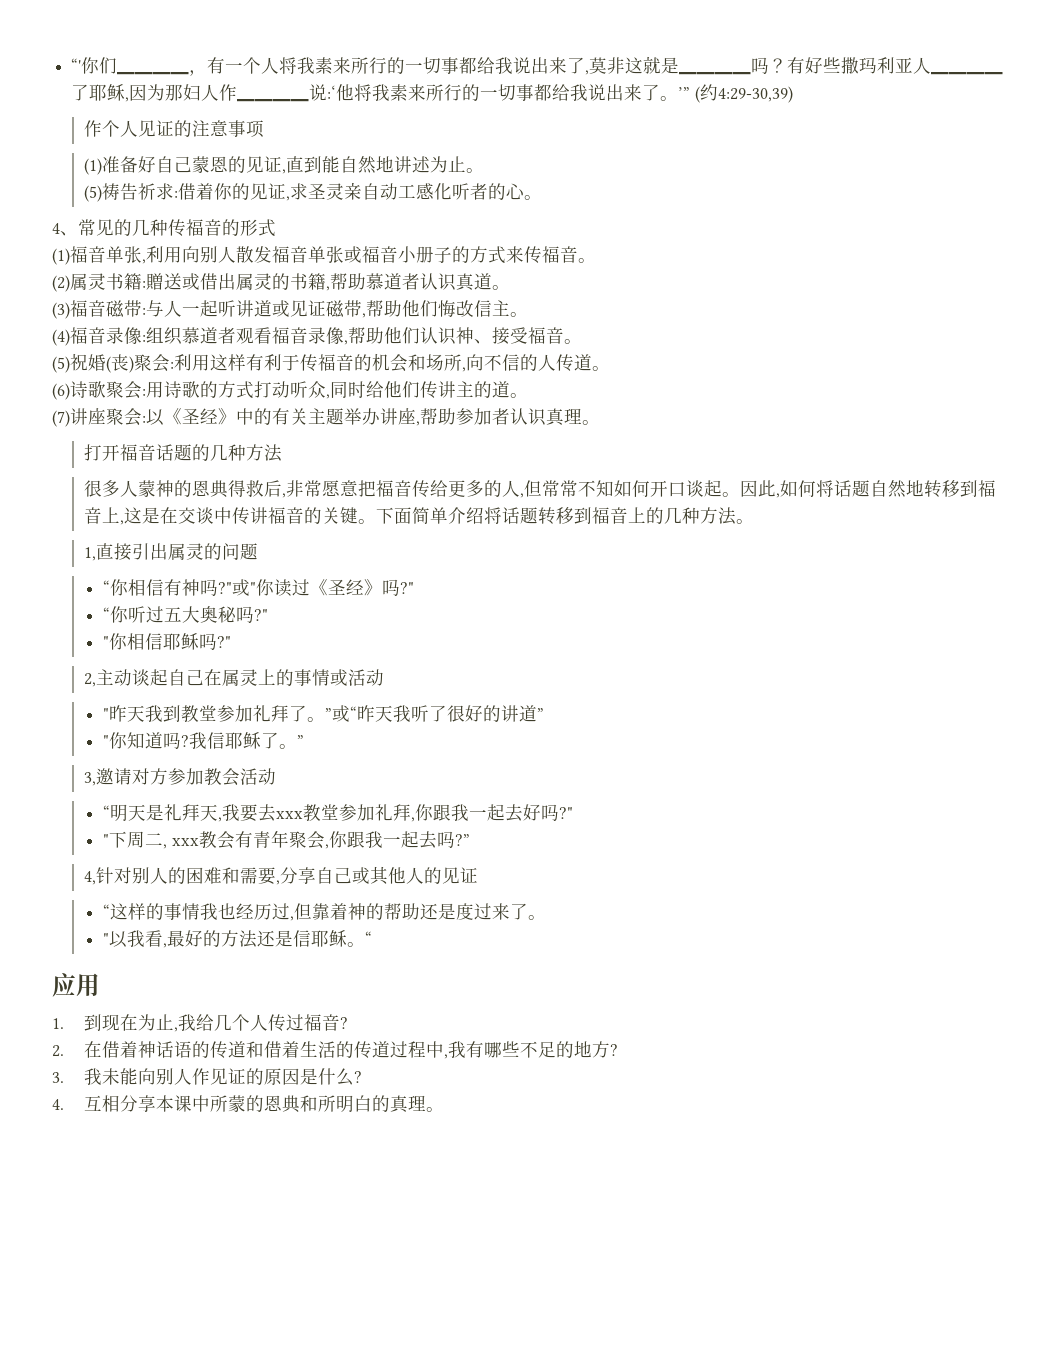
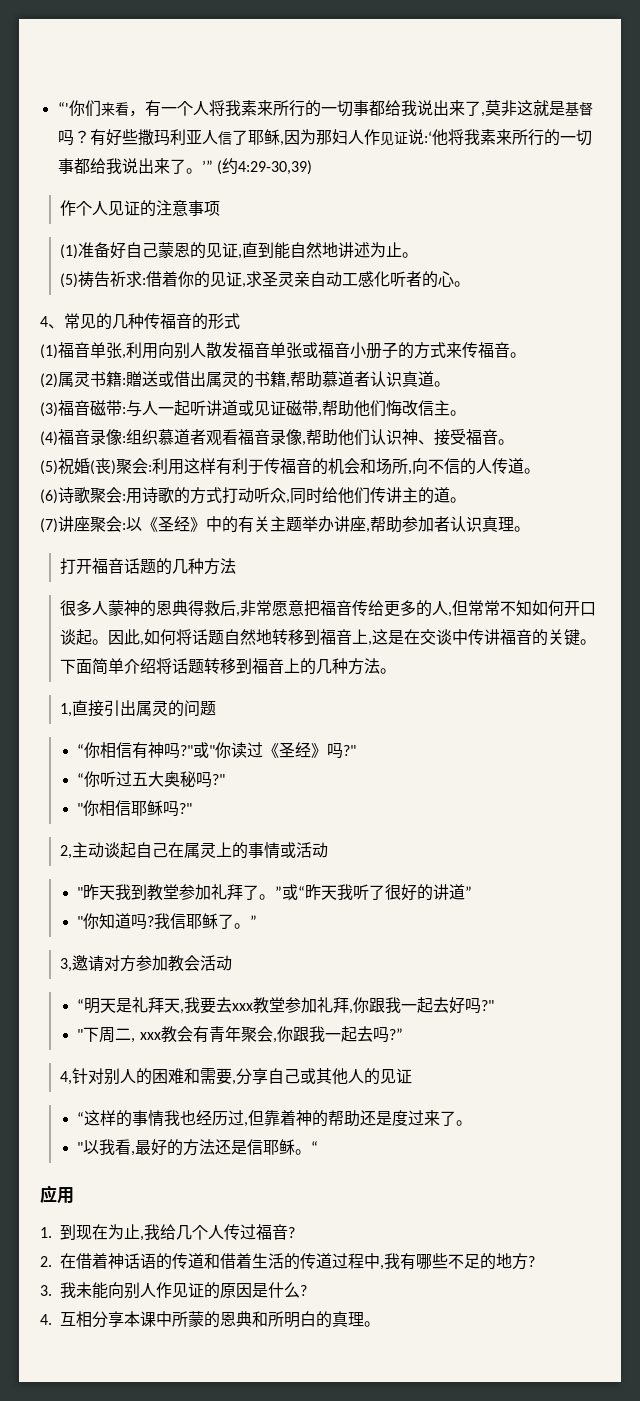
- “'你们▁▁▁▁，有一个人将我素来所行的一切事都给我说出来了,莫非这就是▁▁▁▁吗？
+ “'你们来看，有一个人将我素来所行的一切事都给我说出来了,莫非这就是基督吗？
- 有好些撒玛利亚人▁▁▁▁了耶稣,因为那妇人作▁▁▁▁说:‘他将我素来所行的一切事都给我说出来了。’” (约4:29-30,39)
+ 有好些撒玛利亚人信了耶稣,因为那妇人作见证说:‘他将我素来所行的一切事都给我说出来了。’” (约4:29-30,39)

